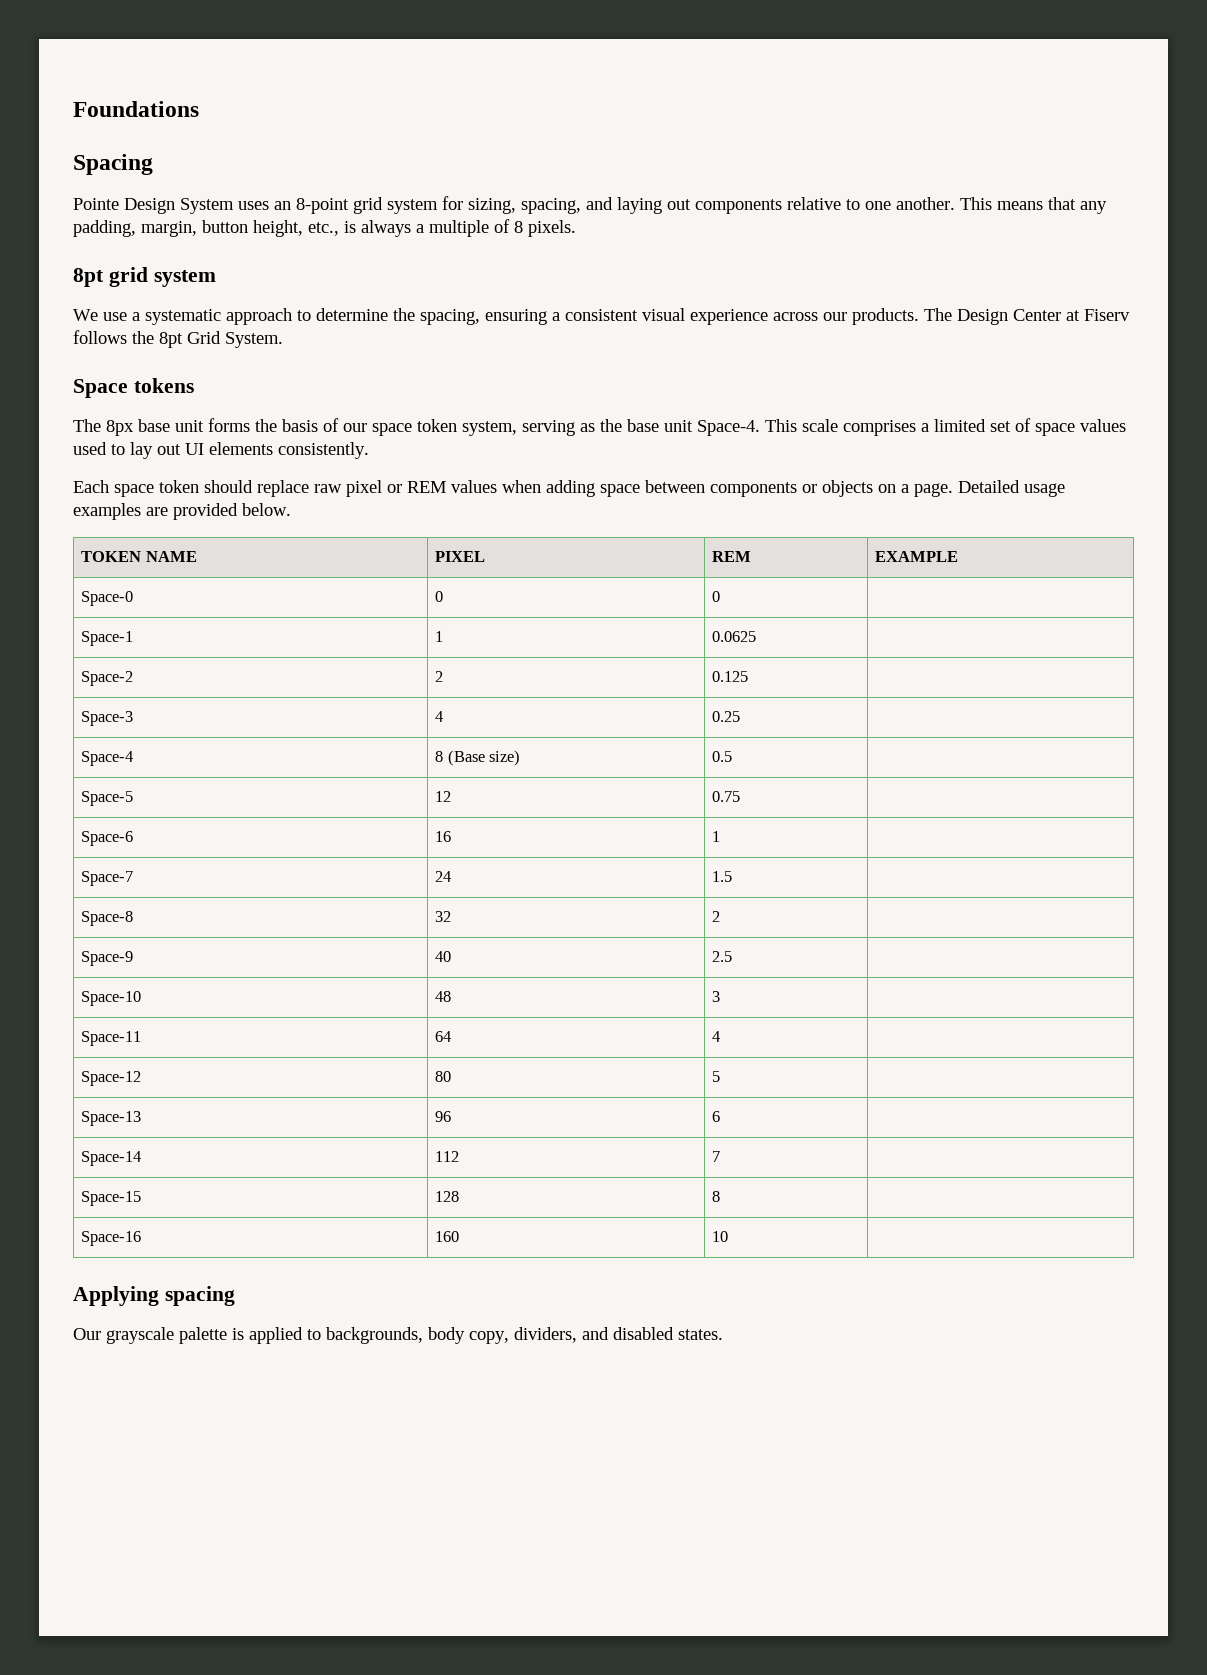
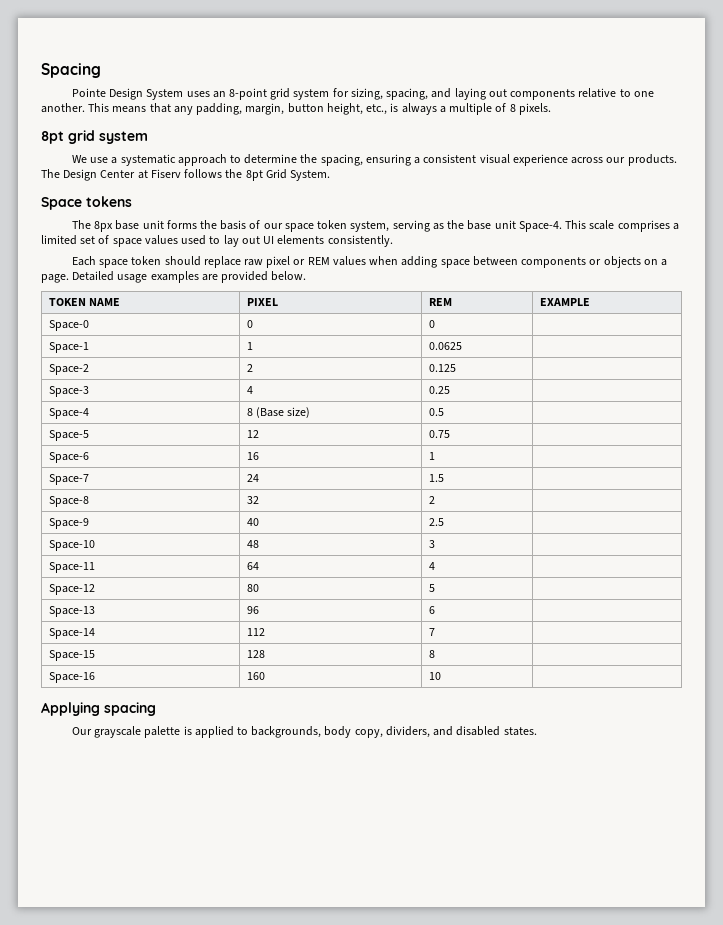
- Foundations

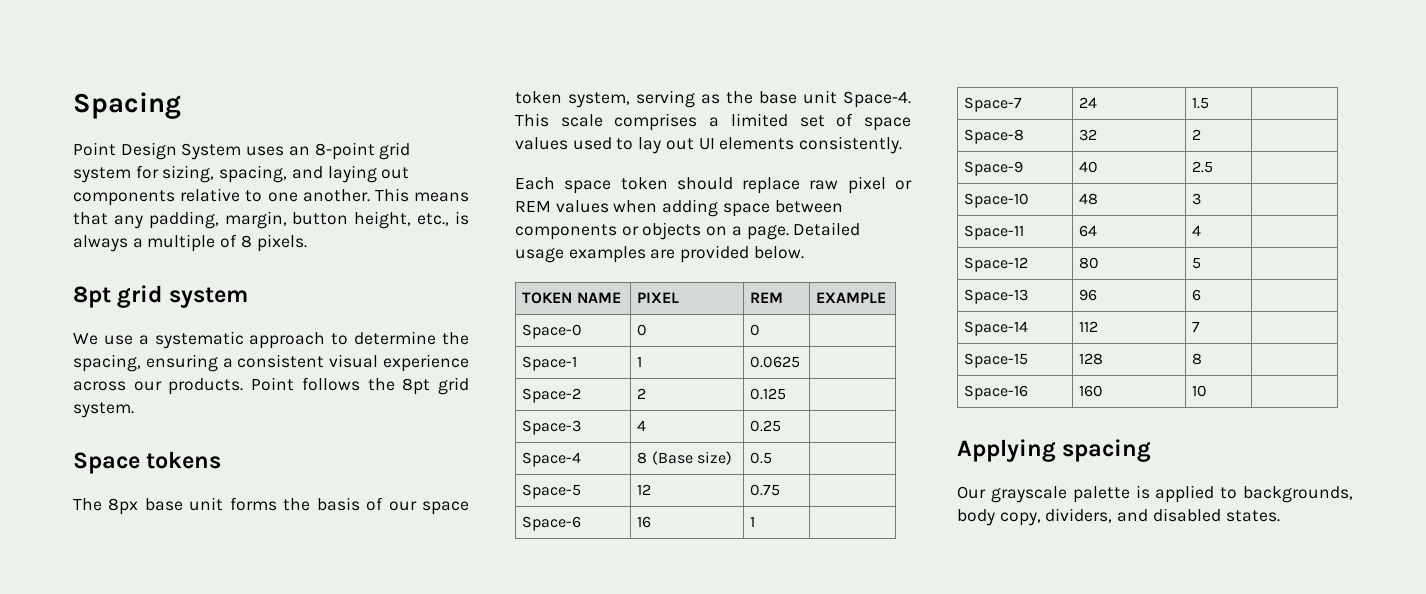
- Pointe Design System uses an 8-point grid system for sizing, spacing, and laying out components relative to one another.
+ Point Design System uses an 8-point grid system for sizing, spacing, and laying out components relative to one another.
- The Design Center at Fiserv follows the 8pt Grid System.
+ Point follows the 8pt grid system.

